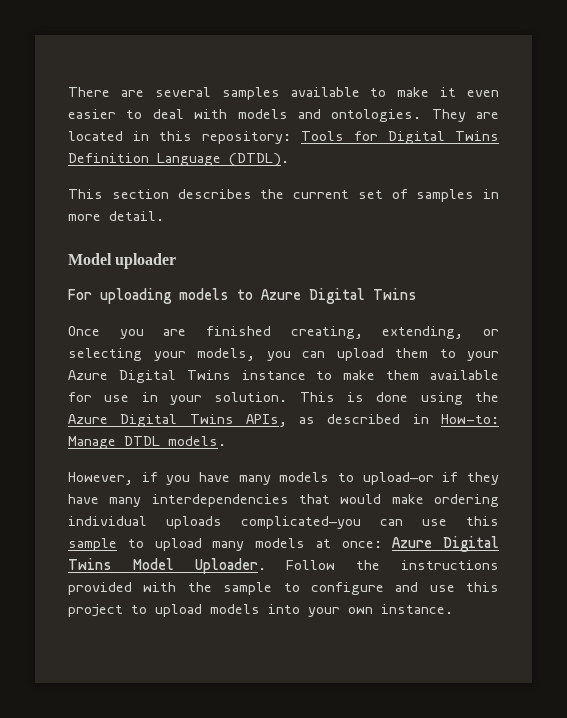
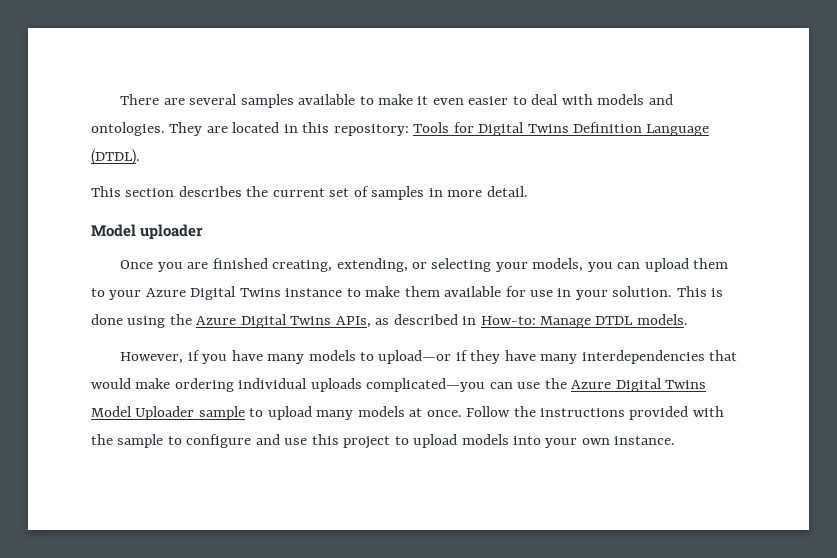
- For uploading models to Azure Digital Twins
- However, if you have many models to upload—or if they have many interdependencies that would make ordering individual uploads complicated—you can use this sample to upload many models at once: Azure Digital Twins Model Uploader.
+ However, if you have many models to upload—or if they have many interdependencies that would make ordering individual uploads complicated—you can use the Azure Digital Twins Model Uploader sample to upload many models at once.

